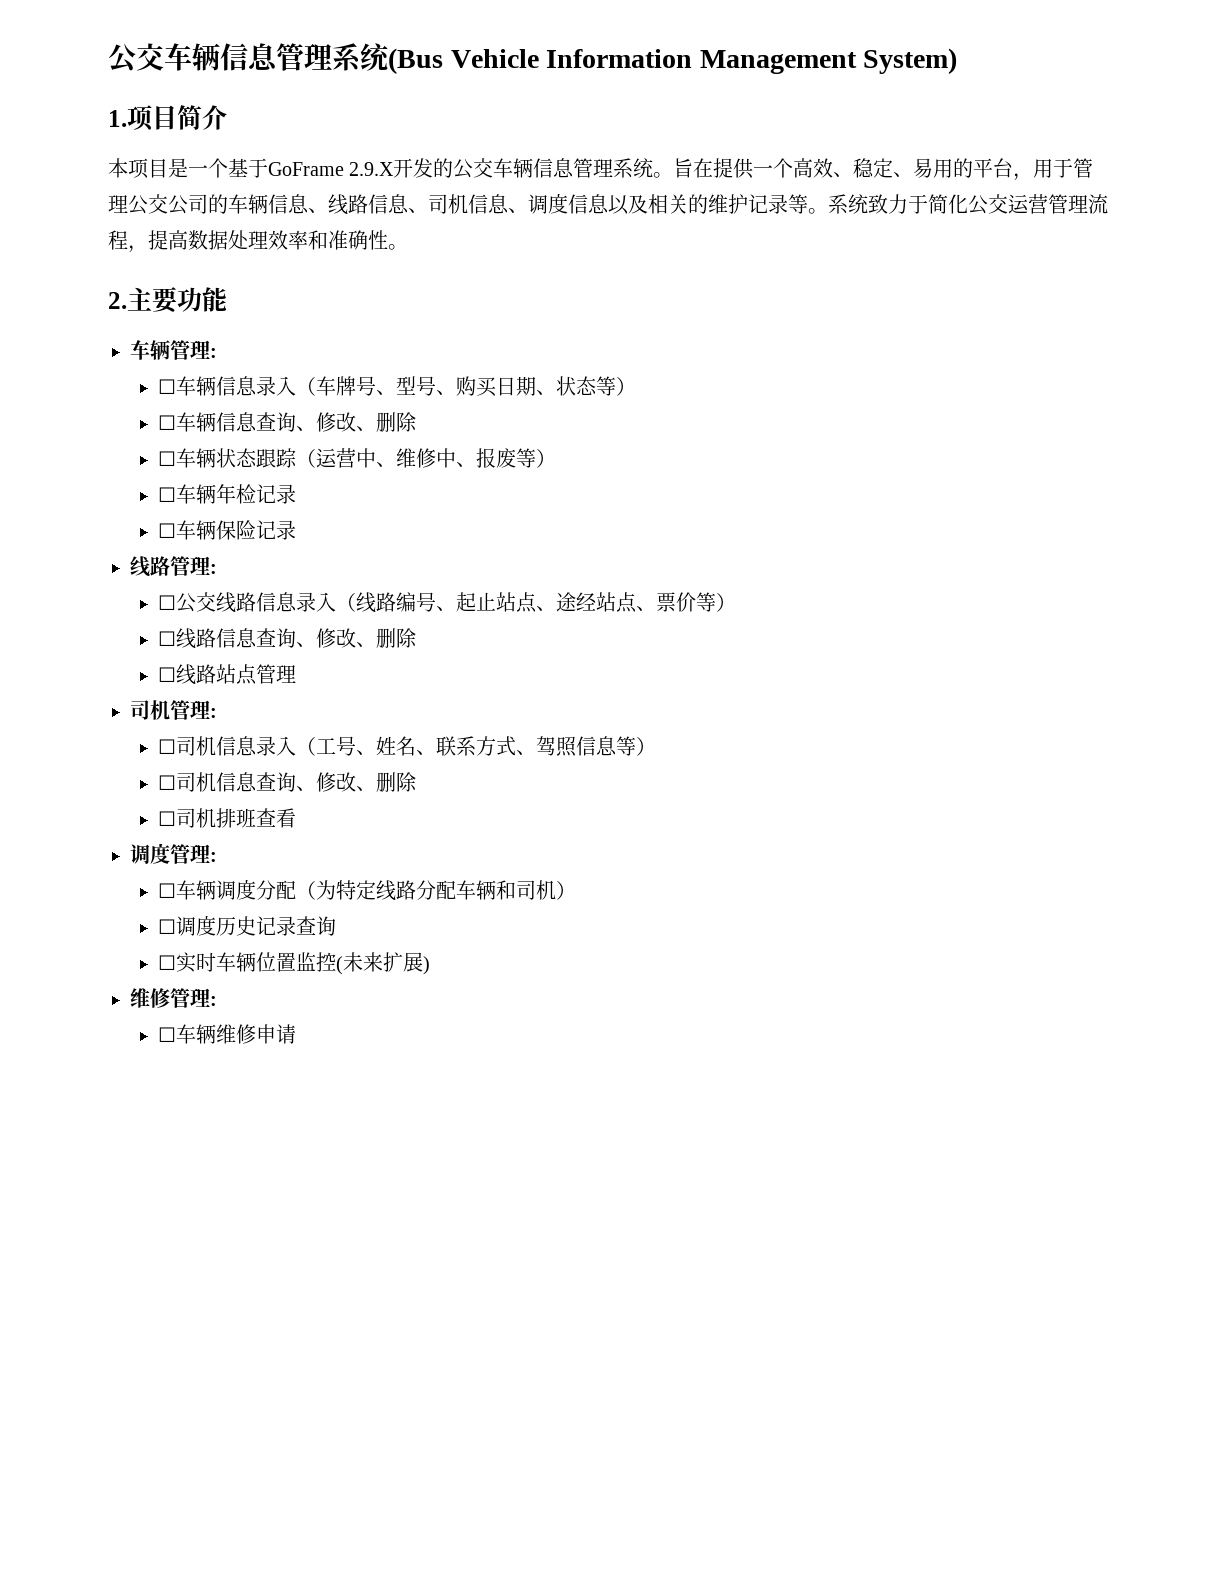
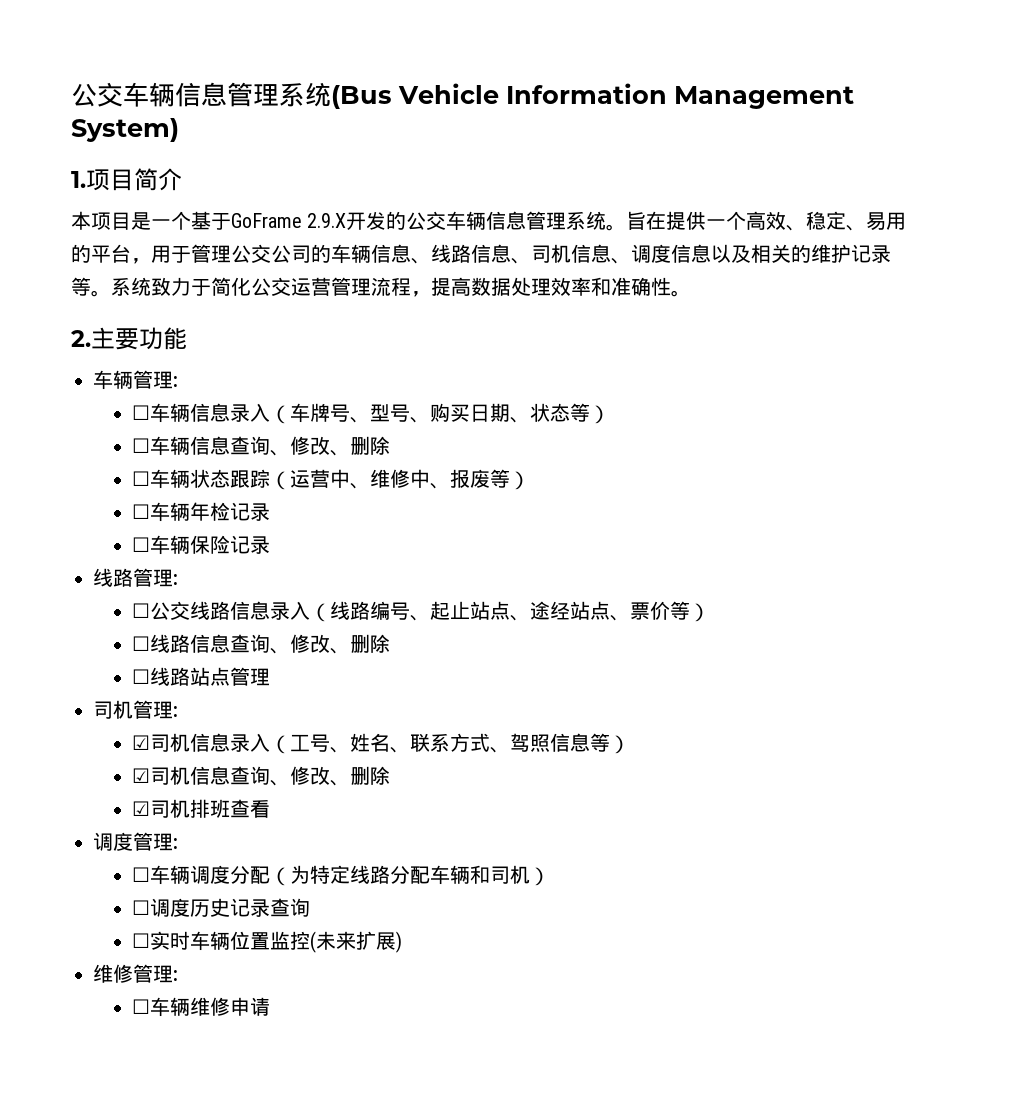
- ☐司机信息录入（工号、姓名、联系方式、驾照信息等）
+ ☑司机信息录入（工号、姓名、联系方式、驾照信息等）
- ☐司机信息查询、修改、删除
+ ☑司机信息查询、修改、删除
- ☐司机排班查看
+ ☑司机排班查看

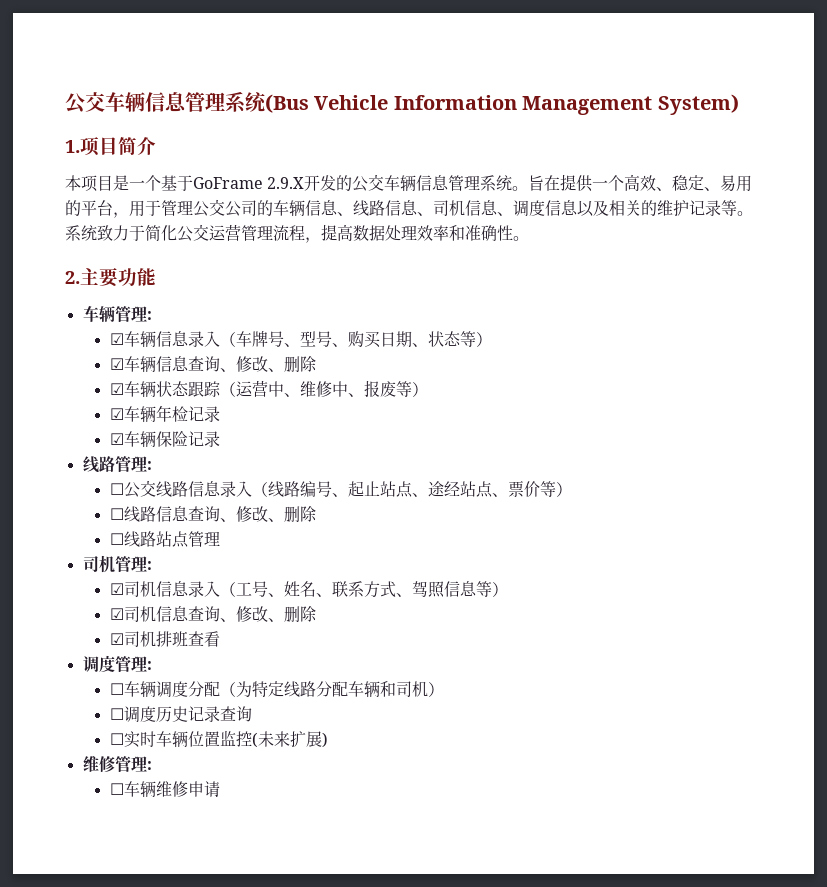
- ☐车辆信息录入（车牌号、型号、购买日期、状态等）
+ ☑车辆信息录入（车牌号、型号、购买日期、状态等）
- ☐车辆信息查询、修改、删除
+ ☑车辆信息查询、修改、删除
- ☐车辆状态跟踪（运营中、维修中、报废等）
+ ☑车辆状态跟踪（运营中、维修中、报废等）
- ☐车辆年检记录
+ ☑车辆年检记录
- ☐车辆保险记录
+ ☑车辆保险记录

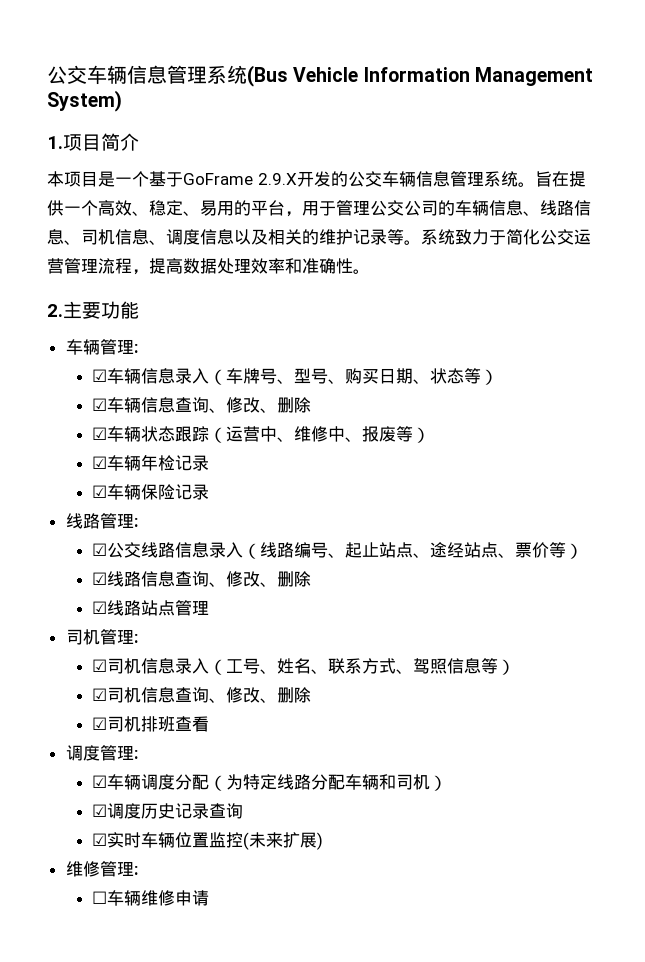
- ☐公交线路信息录入（线路编号、起止站点、途经站点、票价等）
+ ☑公交线路信息录入（线路编号、起止站点、途经站点、票价等）
- ☐线路信息查询、修改、删除
+ ☑线路信息查询、修改、删除
- ☐线路站点管理
+ ☑线路站点管理
- ☐车辆调度分配（为特定线路分配车辆和司机）
+ ☑车辆调度分配（为特定线路分配车辆和司机）
- ☐调度历史记录查询
+ ☑调度历史记录查询
- ☐实时车辆位置监控(未来扩展)
+ ☑实时车辆位置监控(未来扩展)

